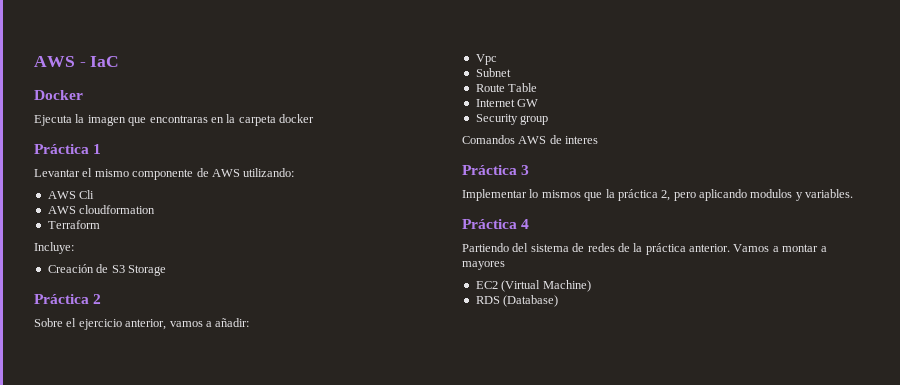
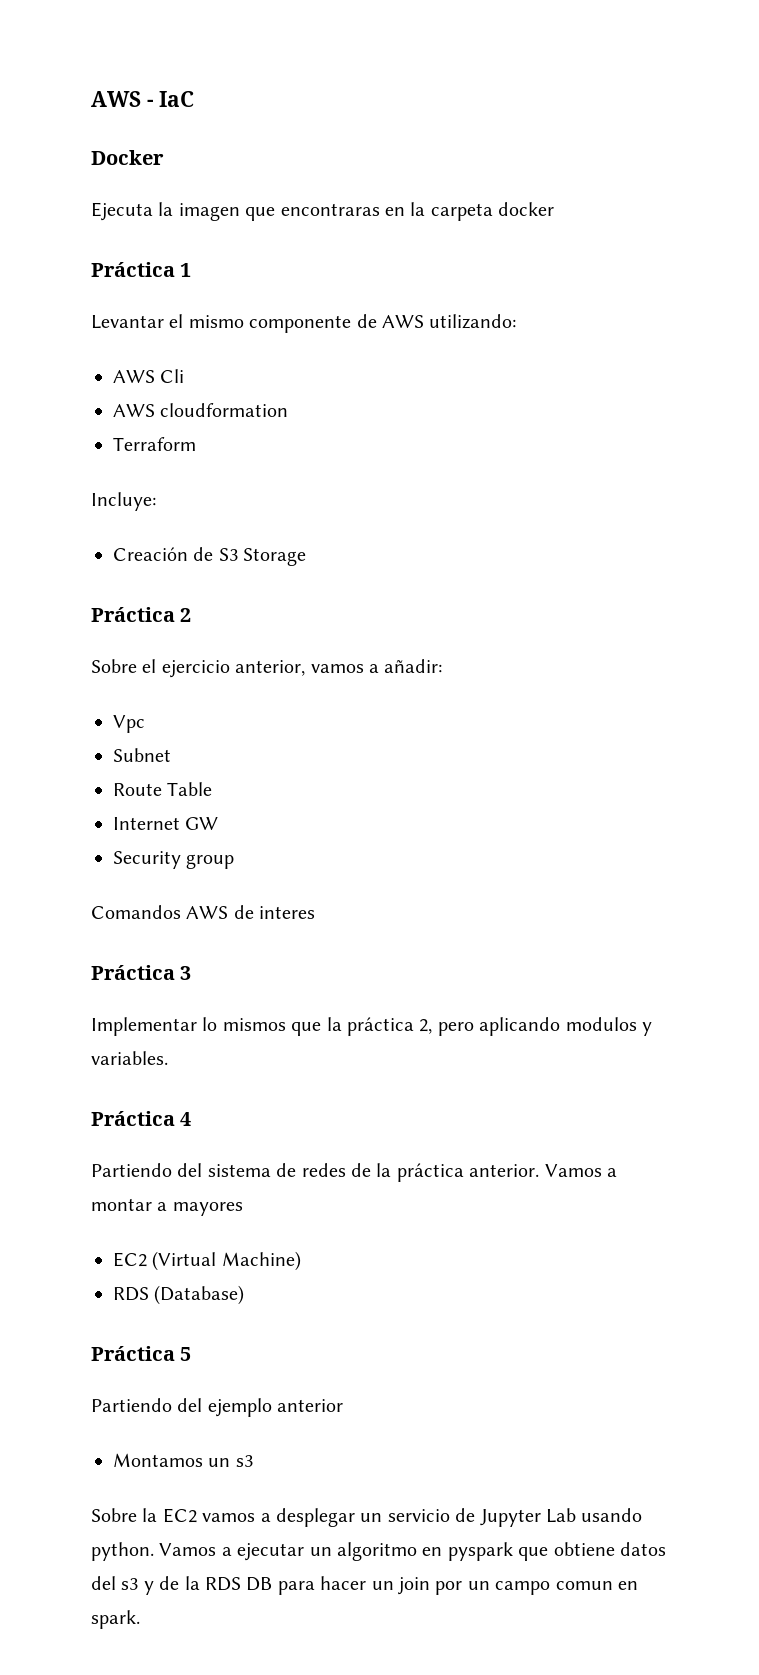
+ Práctica 5
+ Partiendo del ejemplo anterior
+ Montamos un s3
+ Sobre la EC2 vamos a desplegar un servicio de Jupyter Lab usando python. Vamos a ejecutar un algoritmo en pyspark que obtiene datos del s3 y de la RDS DB para hacer un join por un campo comun en spark.

